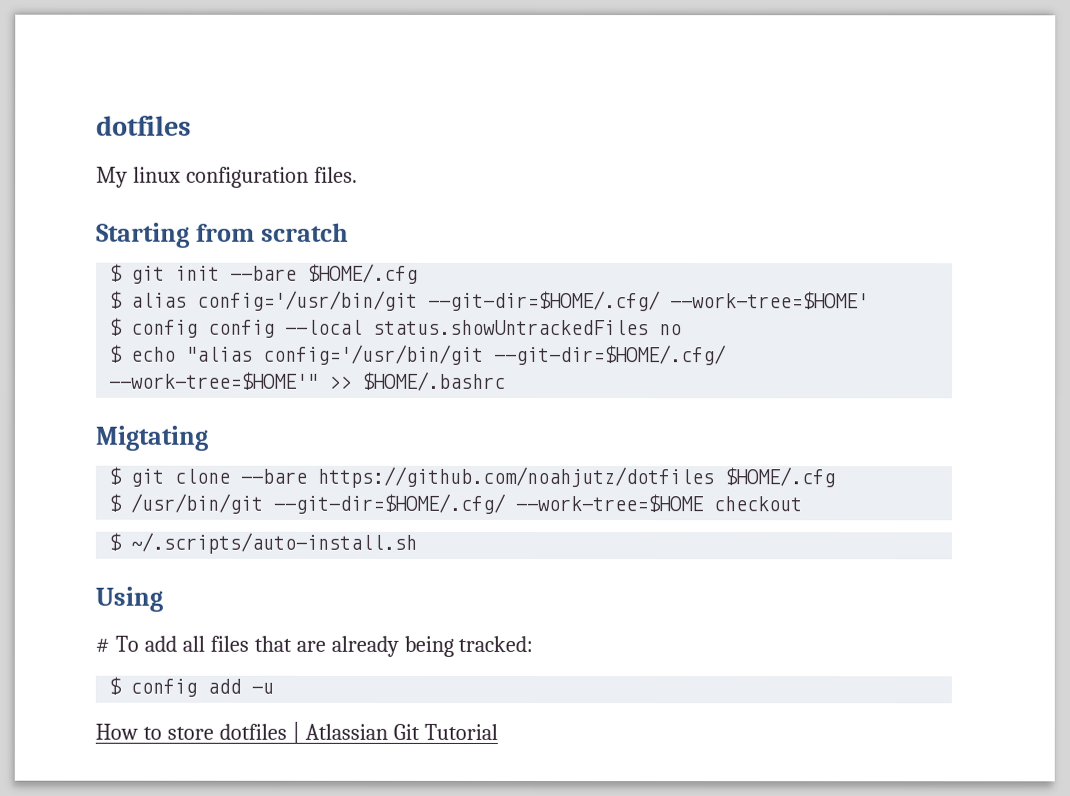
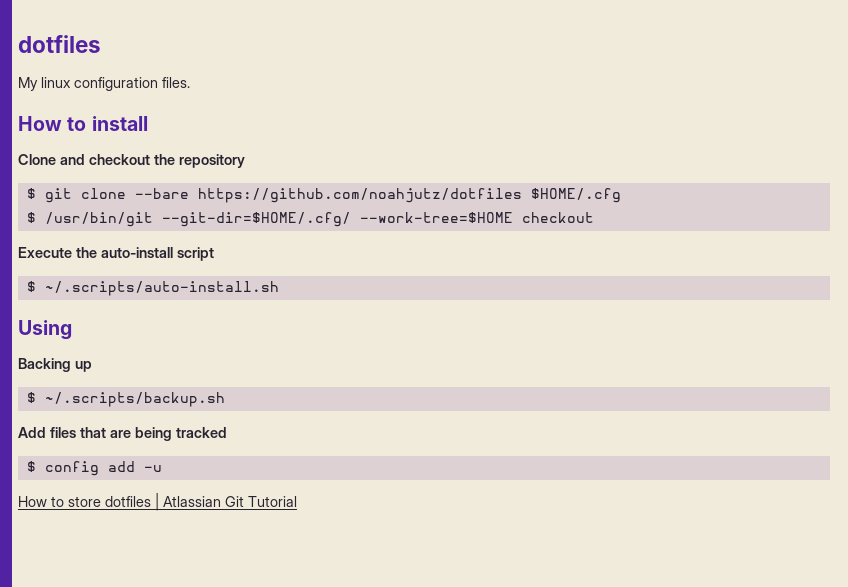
- Starting from scratch
- $ git init --bare $HOME/.cfg
- $ alias config='/usr/bin/git --git-dir=$HOME/.cfg/ --work-tree=$HOME'
- $ config config --local status.showUntrackedFiles no
- $ echo "alias config='/usr/bin/git --git-dir=$HOME/.cfg/ --work-tree=$HOME'" >> $HOME/.bashrc
- Migtating
+ How to install
+ Clone and checkout the repository
+ Execute the auto-install script
- # To add all files that are already being tracked:
+ Backing up
+ $ ~/.scripts/backup.sh
+ Add files that are being tracked

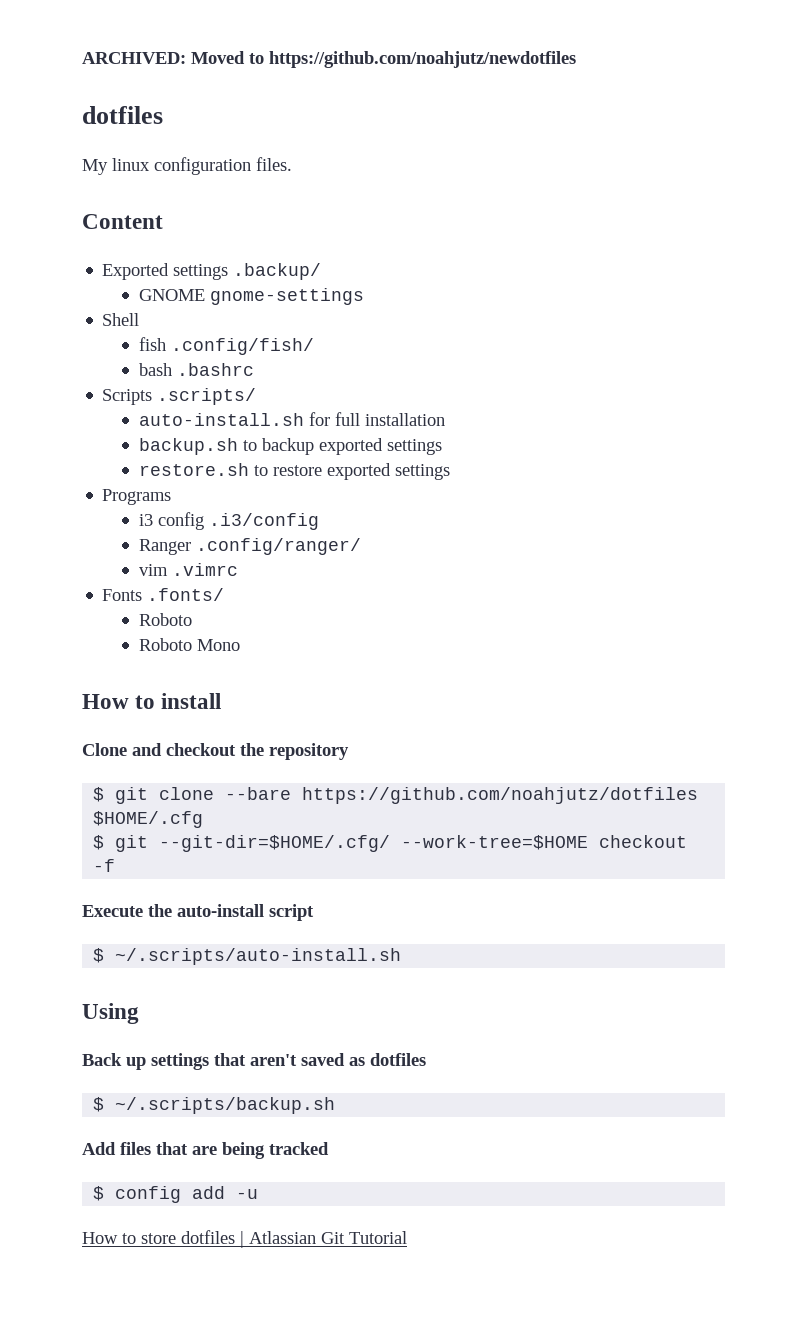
+ ARCHIVED: Moved to https://github.com/noahjutz/newdotfiles
+ Content
+ Exported settings .backup/
+ GNOME gnome-settings
+ Shell
+ fish .config/fish/
+ bash .bashrc
+ Scripts .scripts/
+ auto-install.sh for full installation
+ backup.sh to backup exported settings
+ restore.sh to restore exported settings
+ Programs
+ i3 config .i3/config
+ Ranger .config/ranger/
+ vim .vimrc
+ Fonts .fonts/
+ Roboto
+ Roboto Mono
- $ /usr/bin/git --git-dir=$HOME/.cfg/ --work-tree=$HOME checkout
+ $ git --git-dir=$HOME/.cfg/ --work-tree=$HOME checkout -f
- Backing up
+ Back up settings that aren't saved as dotfiles

